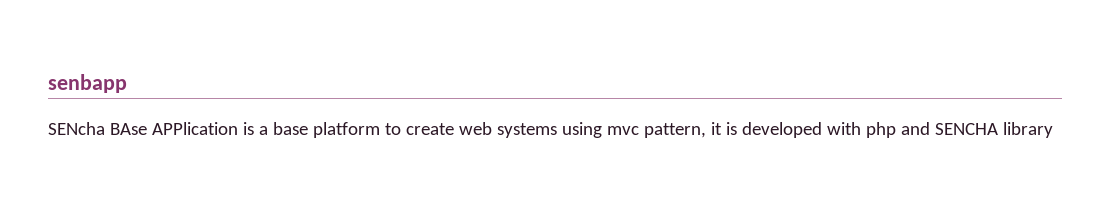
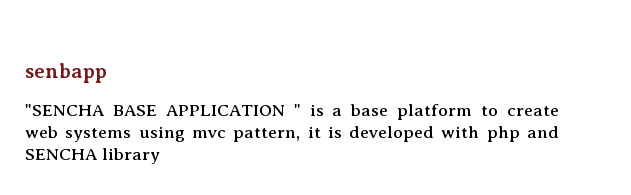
- SENcha BAse APPlication is a base platform to create web systems using mvc pattern, it is developed with php and SENCHA library
+ "SENCHA BASE APPLICATION " is a base platform to create web systems using mvc pattern, it is developed with php and SENCHA library

